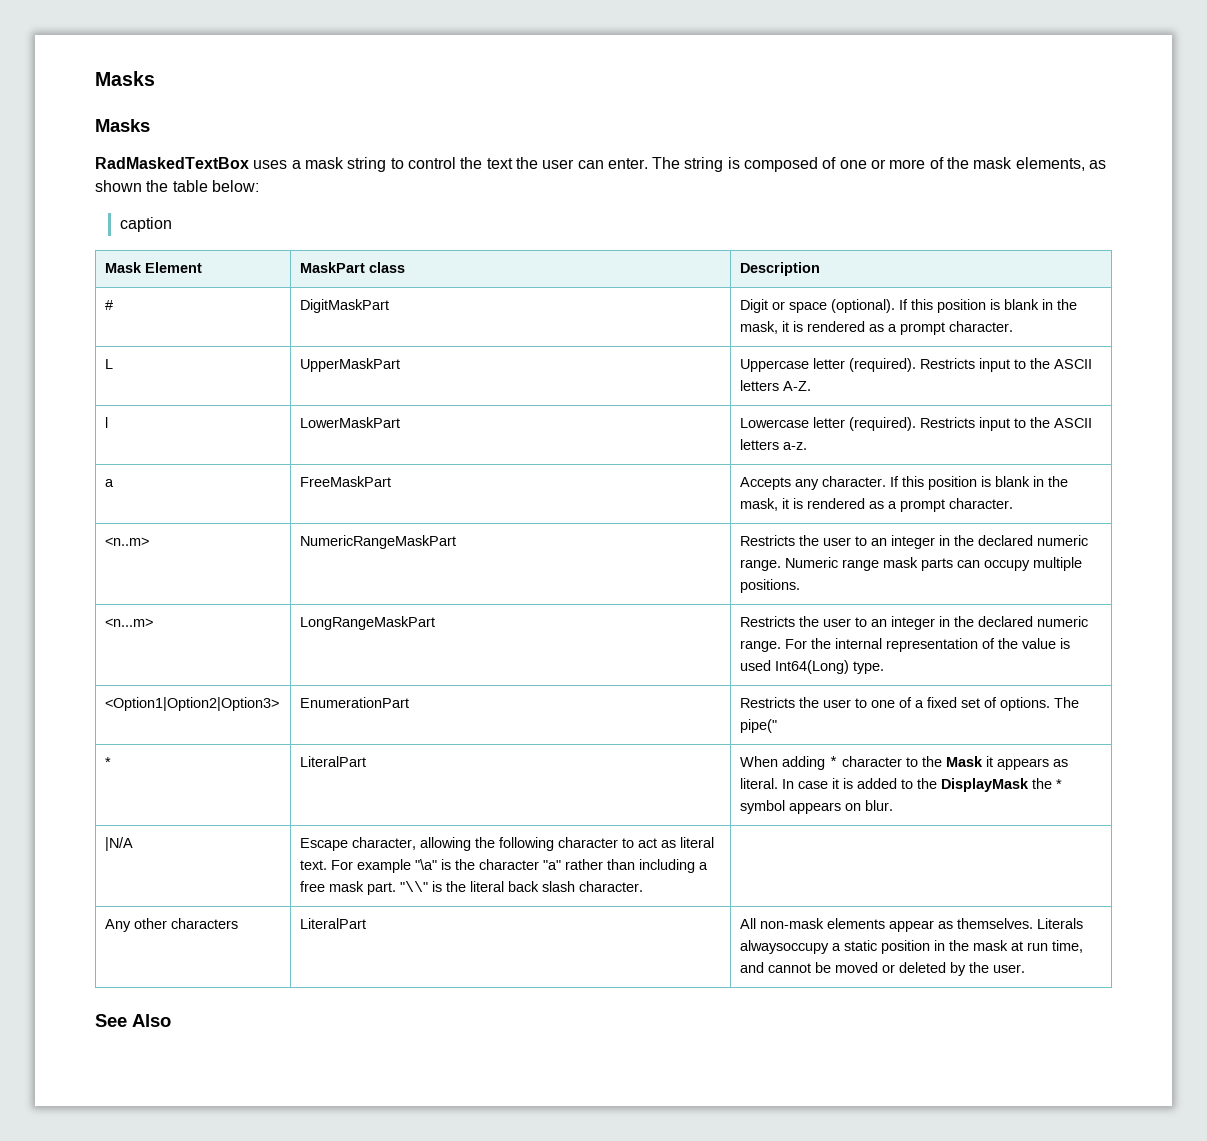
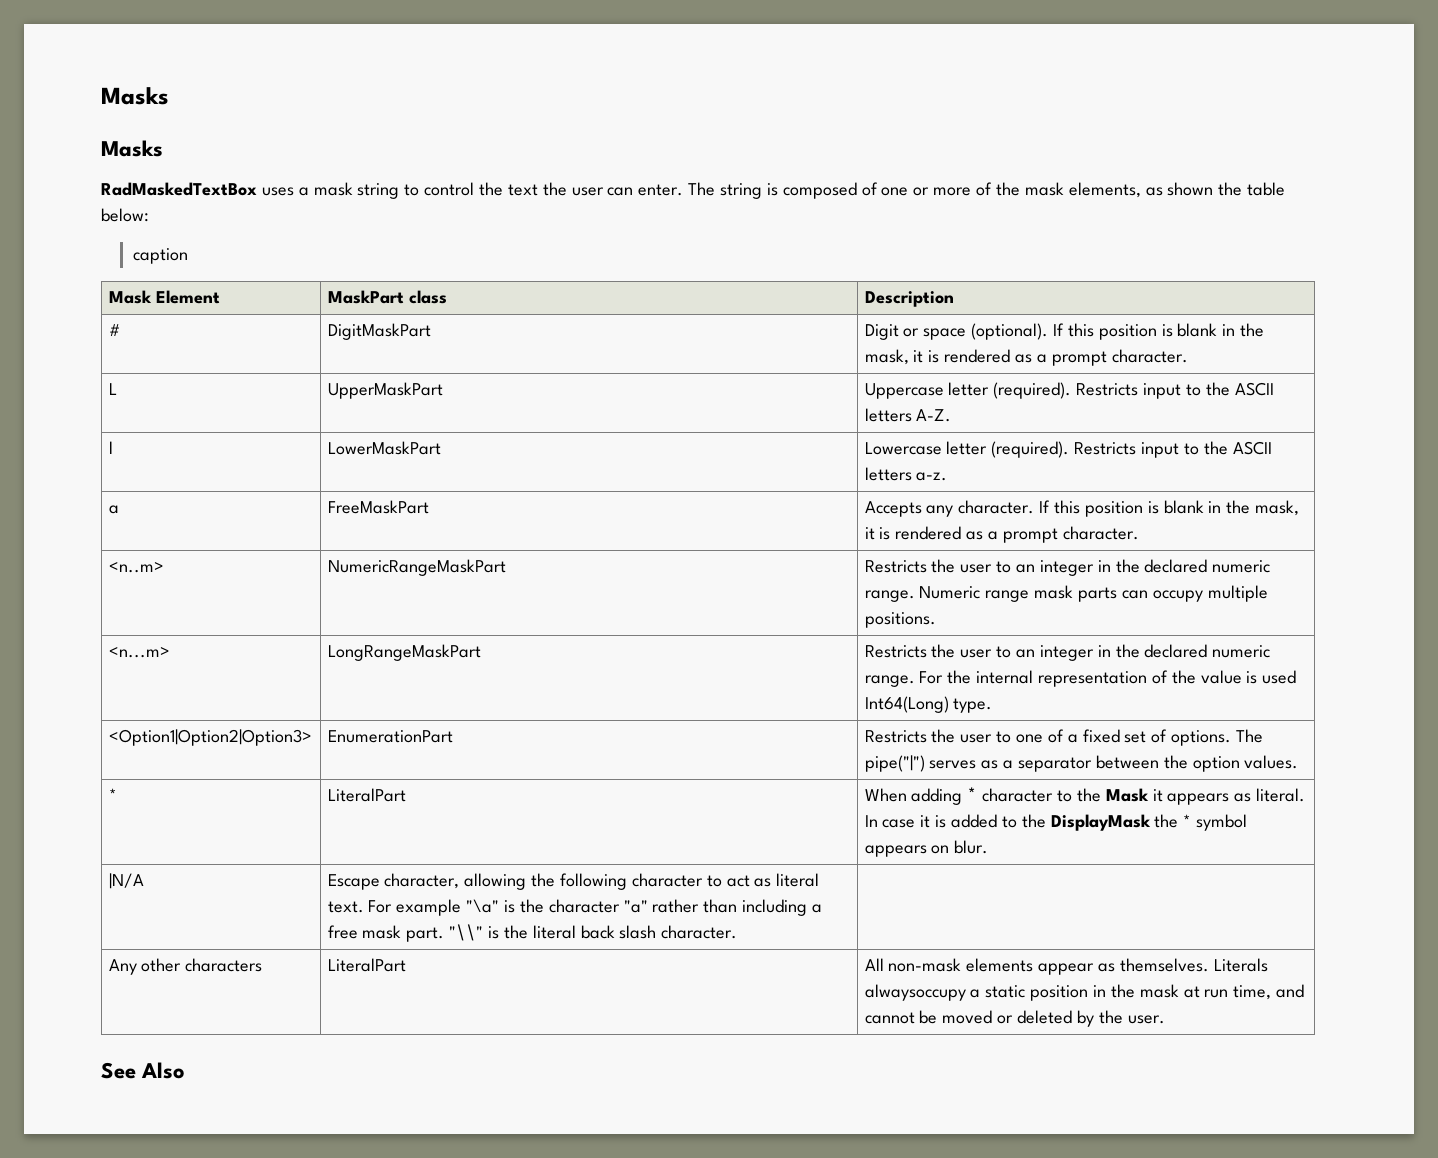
- <Option1|Option2|Option3> | EnumerationPart | Restricts the user to one of a fixed set of options. The pipe("
+ <Option1|Option2|Option3> | EnumerationPart | Restricts the user to one of a fixed set of options. The pipe("|") serves as a separator between the option values.

